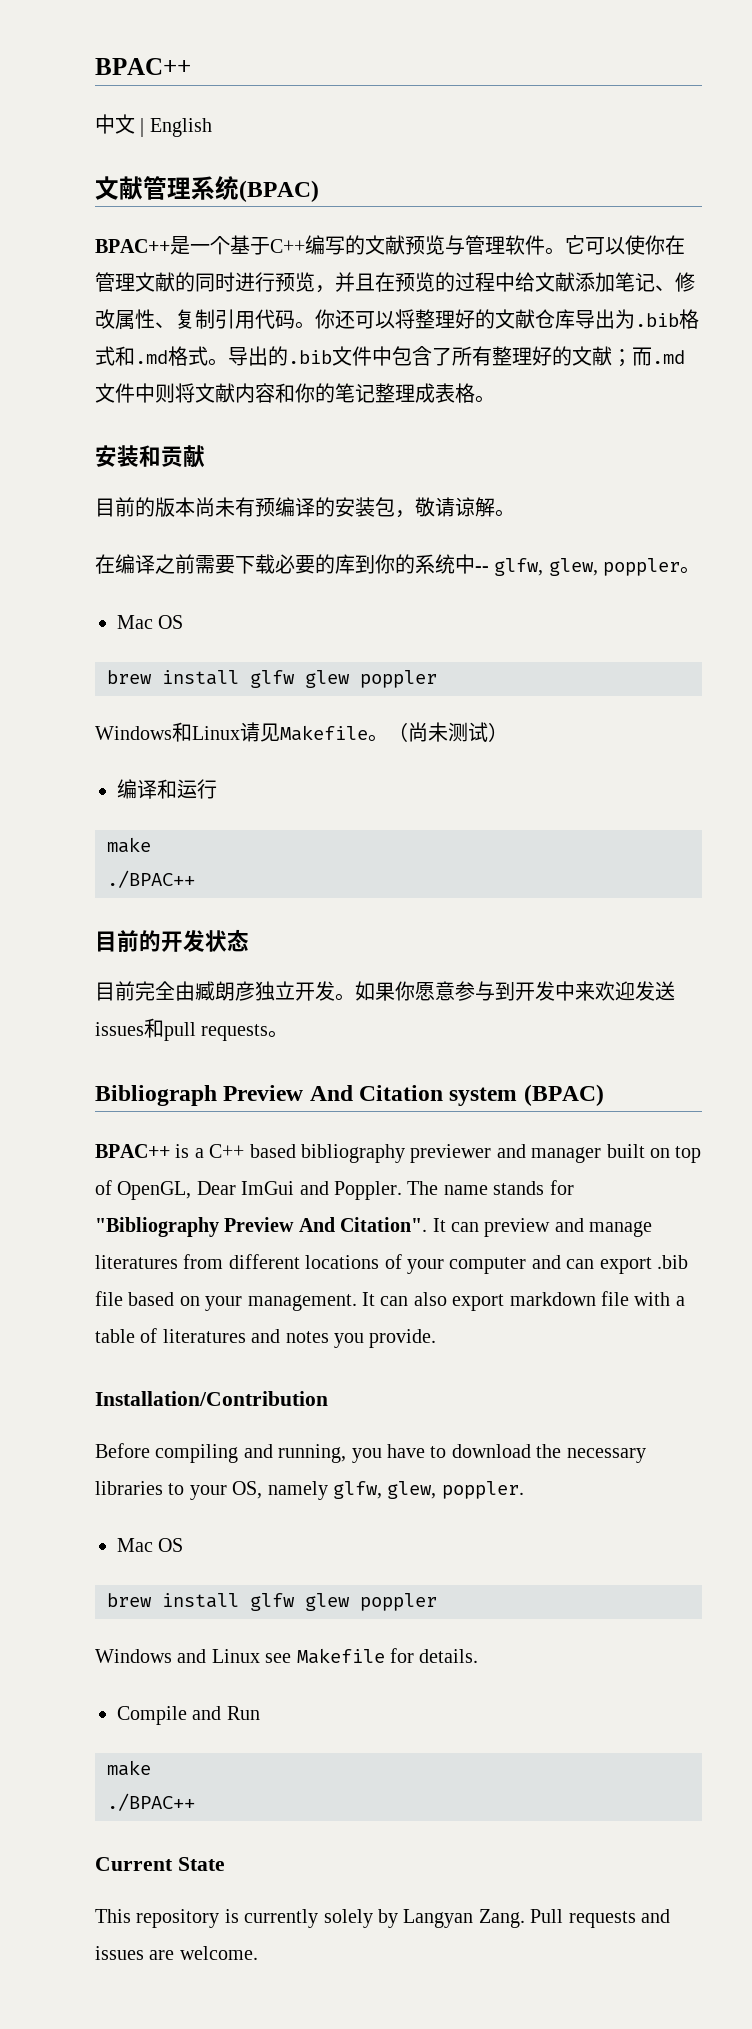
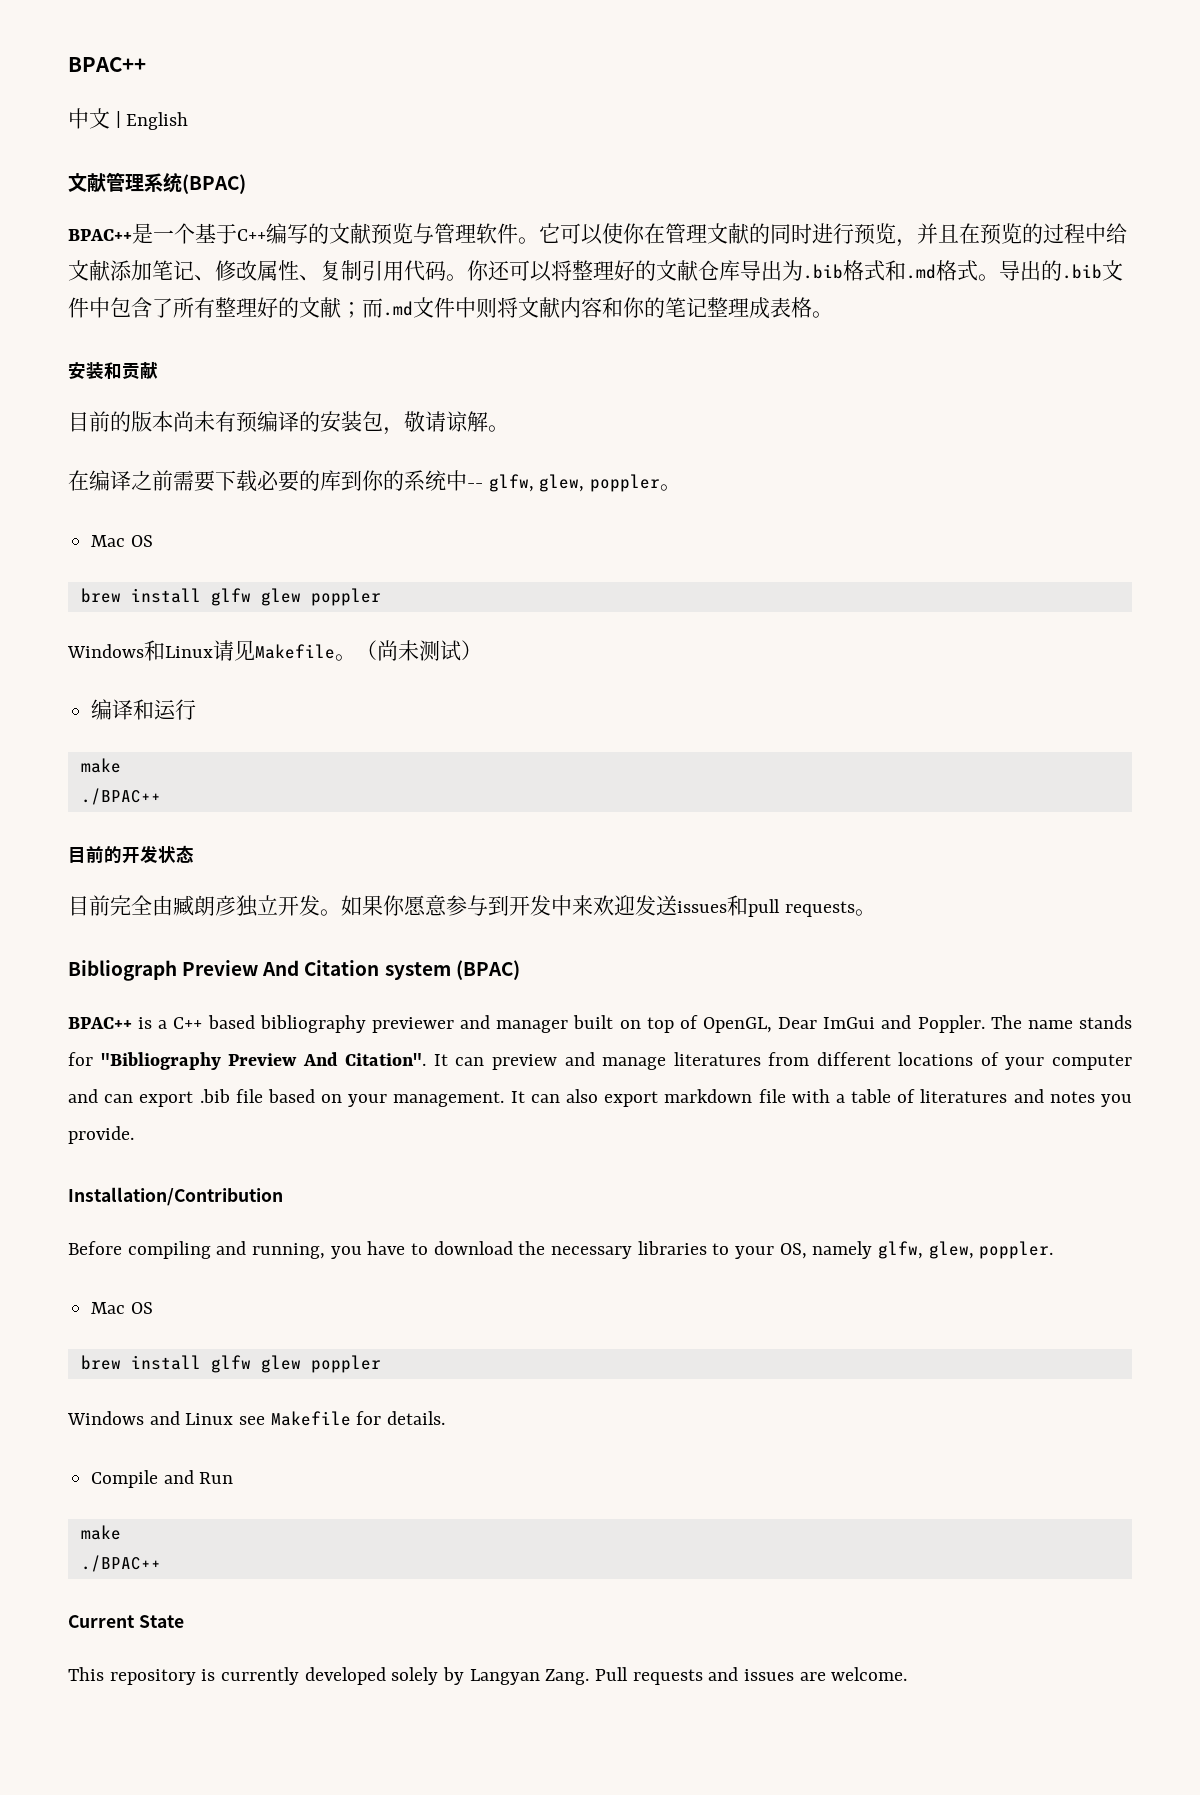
- This repository is currently solely by Langyan Zang.
+ This repository is currently developed solely by Langyan Zang.

